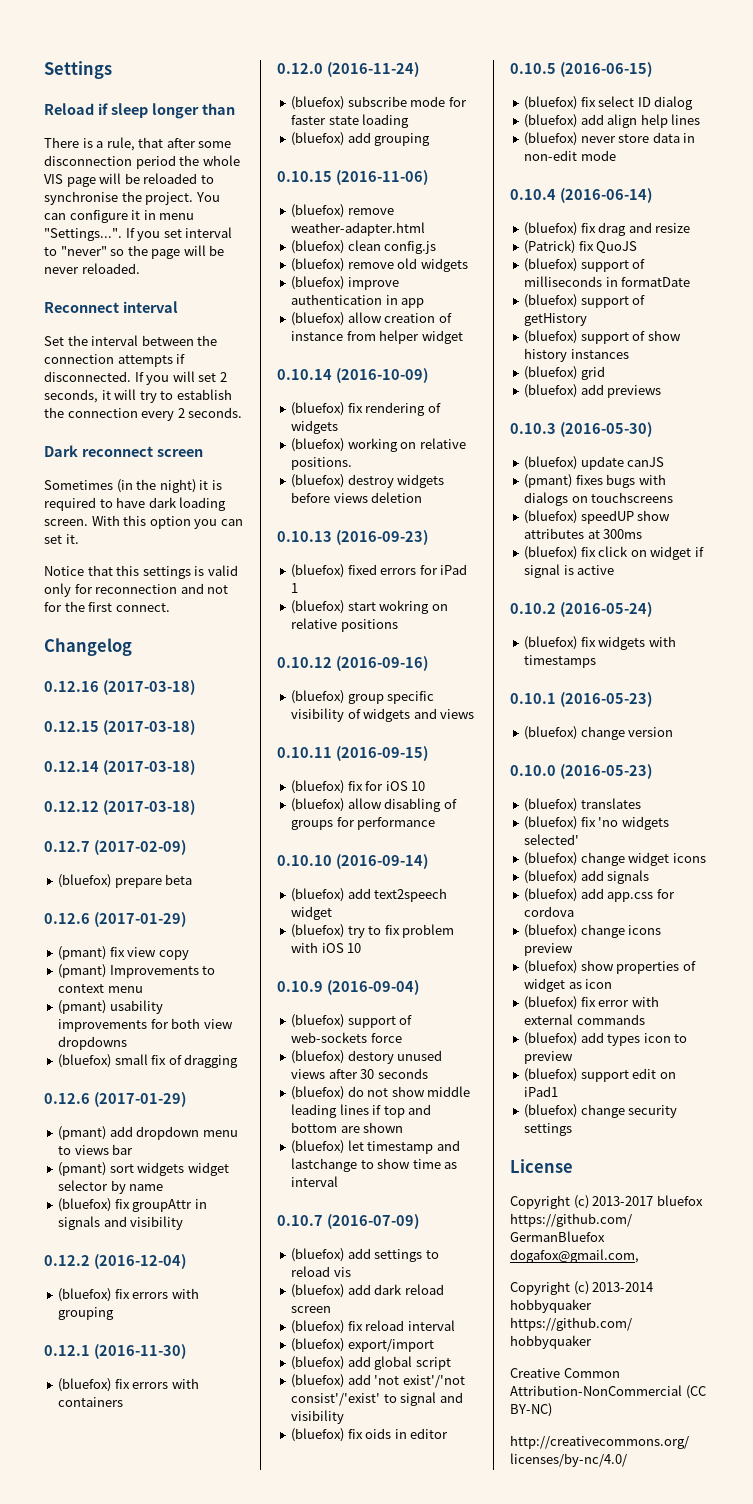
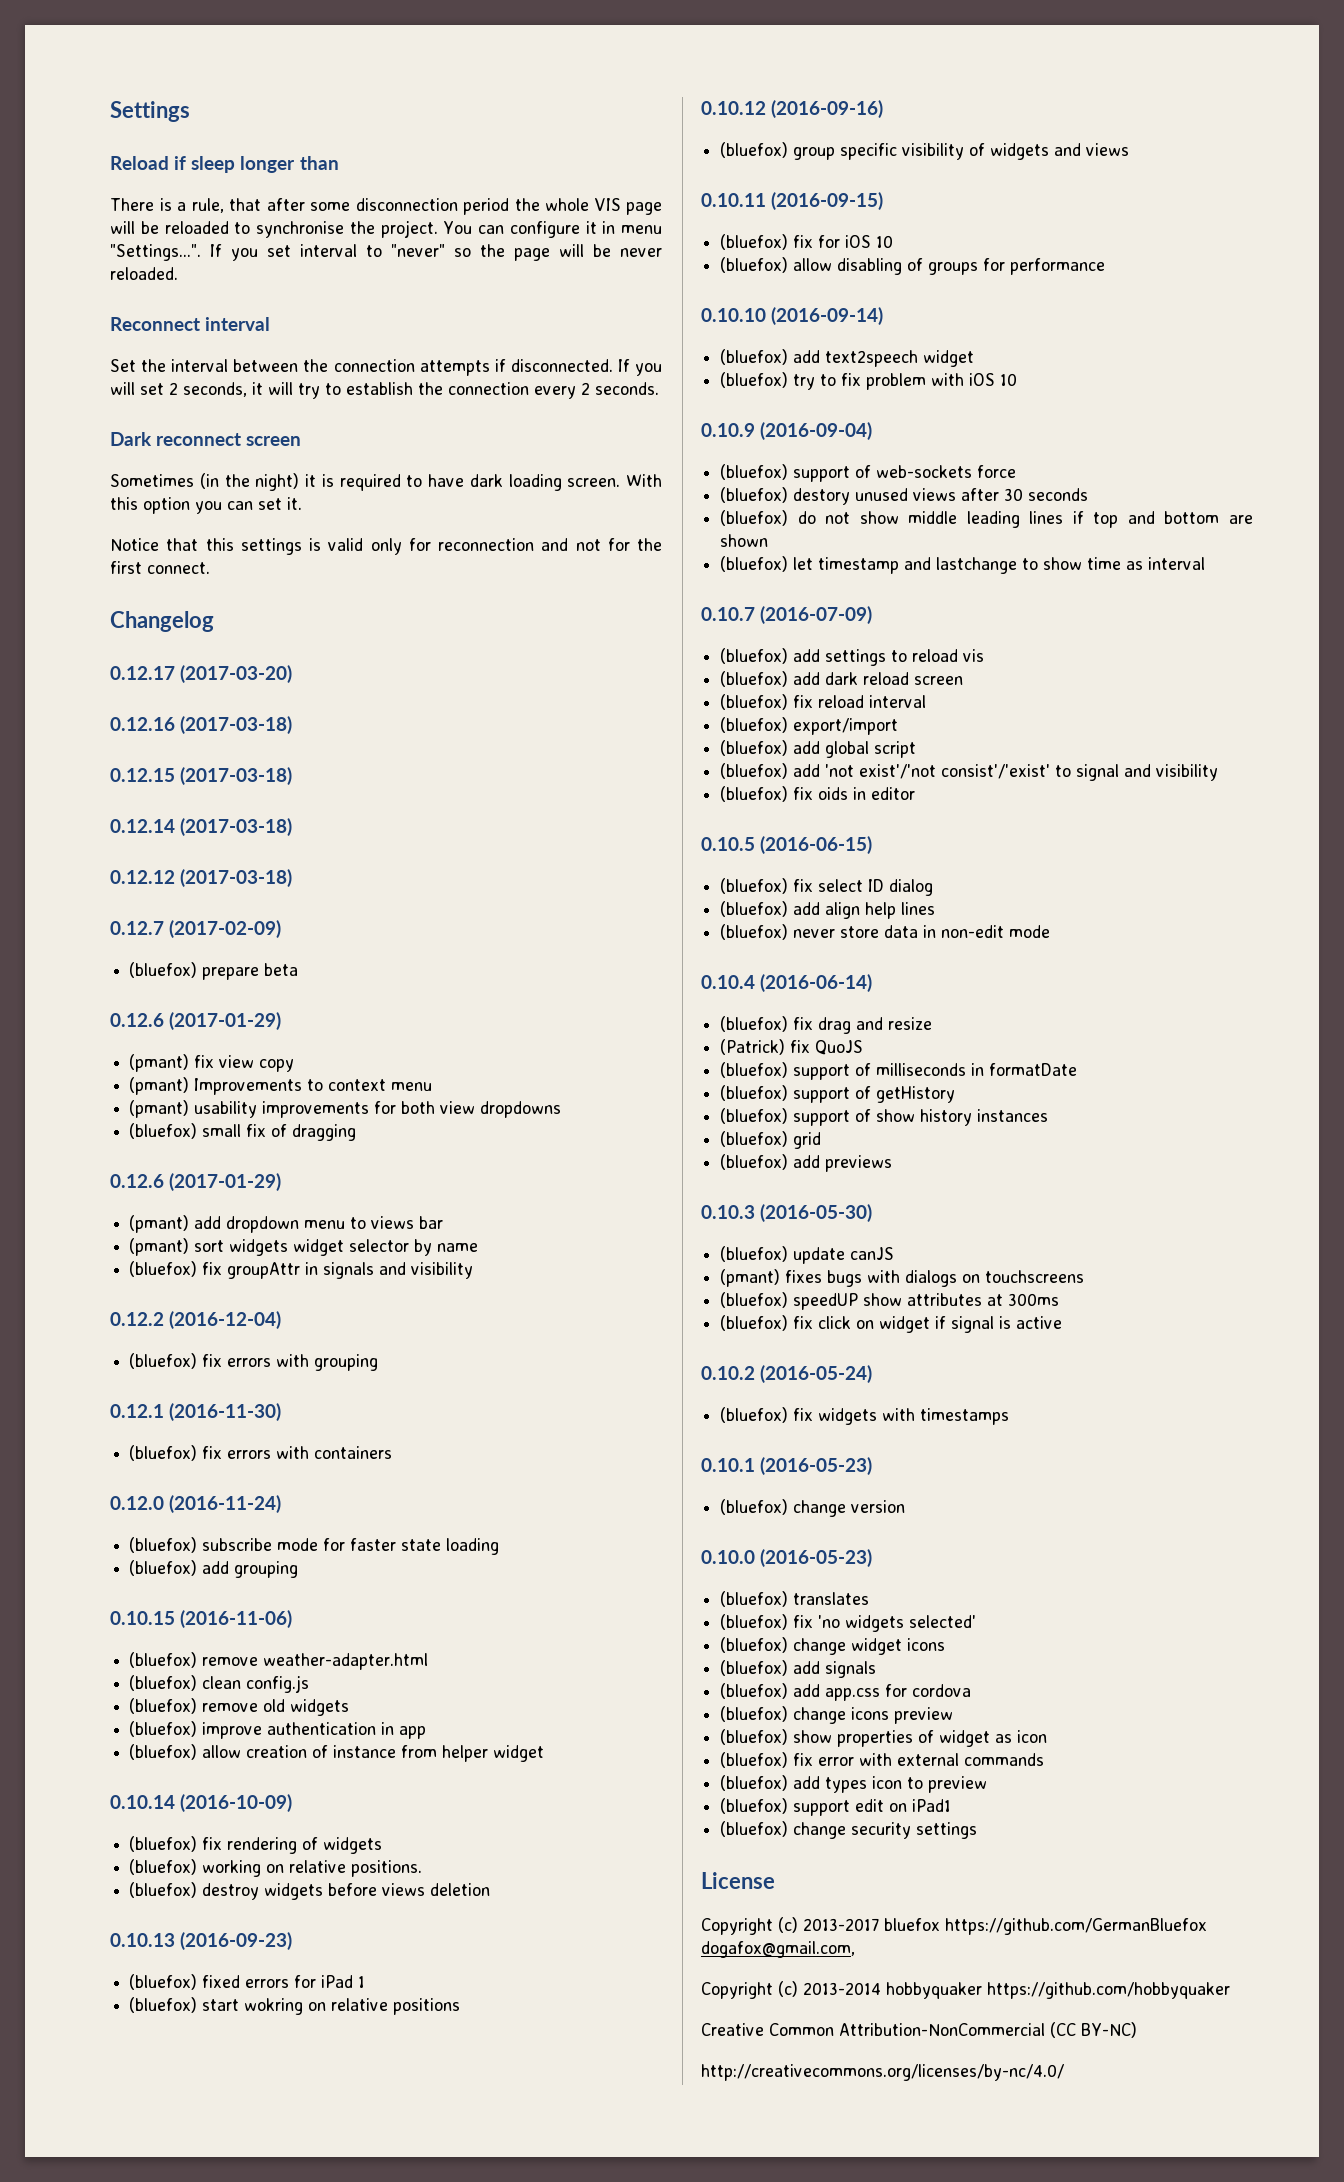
+ 0.12.17 (2017-03-20)

